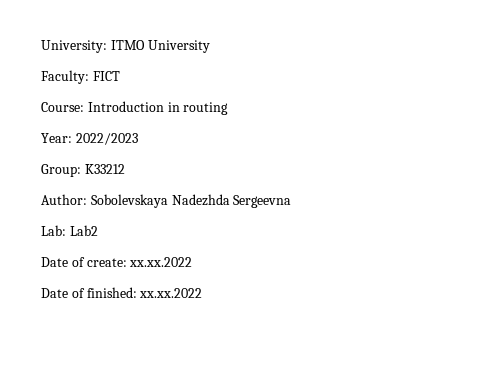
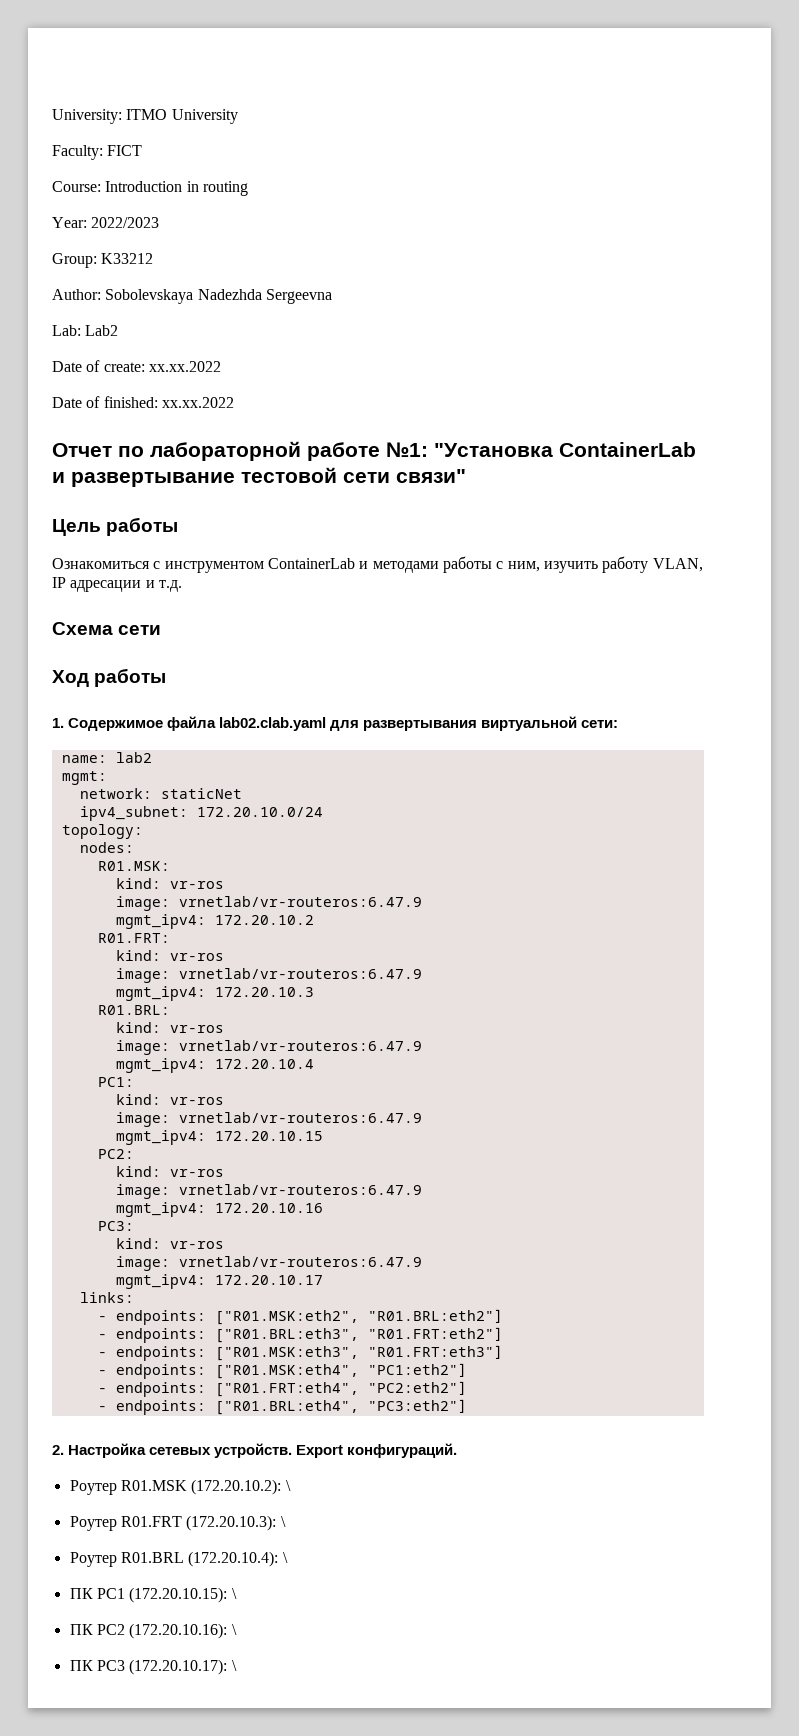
+ Отчет по лабораторной работе №1: "Установка ContainerLab и развертывание тестовой сети связи"
+ Цель работы
+ Ознакомиться с инструментом ContainerLab и методами работы с ним, изучить работу VLAN, IP адресации и т.д.
+ Схема сети
+ Ход работы
+ 1. Содержимое файла lab02.clab.yaml для развертывания виртуальной сети:
+ name: lab2
+ mgmt:
+ network: staticNet
+ ipv4_subnet: 172.20.10.0/24
+ topology:
+ nodes:
+ R01.MSK:
+ kind: vr-ros
+ image: vrnetlab/vr-routeros:6.47.9
+ mgmt_ipv4: 172.20.10.2
+ R01.FRT:
+ kind: vr-ros
+ image: vrnetlab/vr-routeros:6.47.9
+ mgmt_ipv4: 172.20.10.3
+ R01.BRL:
+ kind: vr-ros
+ image: vrnetlab/vr-routeros:6.47.9
+ mgmt_ipv4: 172.20.10.4
+ PC1:
+ kind: vr-ros
+ image: vrnetlab/vr-routeros:6.47.9
+ mgmt_ipv4: 172.20.10.15
+ PC2:
+ kind: vr-ros
+ image: vrnetlab/vr-routeros:6.47.9
+ mgmt_ipv4: 172.20.10.16
+ PC3:
+ kind: vr-ros
+ image: vrnetlab/vr-routeros:6.47.9
+ mgmt_ipv4: 172.20.10.17
+ links:
+ - endpoints: ["R01.MSK:eth2", "R01.BRL:eth2"]
+ - endpoints: ["R01.BRL:eth3", "R01.FRT:eth2"]
+ - endpoints: ["R01.MSK:eth3", "R01.FRT:eth3"]
+ - endpoints: ["R01.MSK:eth4", "PC1:eth2"]
+ - endpoints: ["R01.FRT:eth4", "PC2:eth2"]
+ - endpoints: ["R01.BRL:eth4", "PC3:eth2"]
+ 2. Настройка сетевых устройств. Export конфигураций.
+ Роутер R01.MSK (172.20.10.2): \
+ Роутер R01.FRT (172.20.10.3): \
+ Роутер R01.BRL (172.20.10.4): \
+ ПК PC1 (172.20.10.15): \
+ ПК PC2 (172.20.10.16): \
+ ПК PC3 (172.20.10.17): \

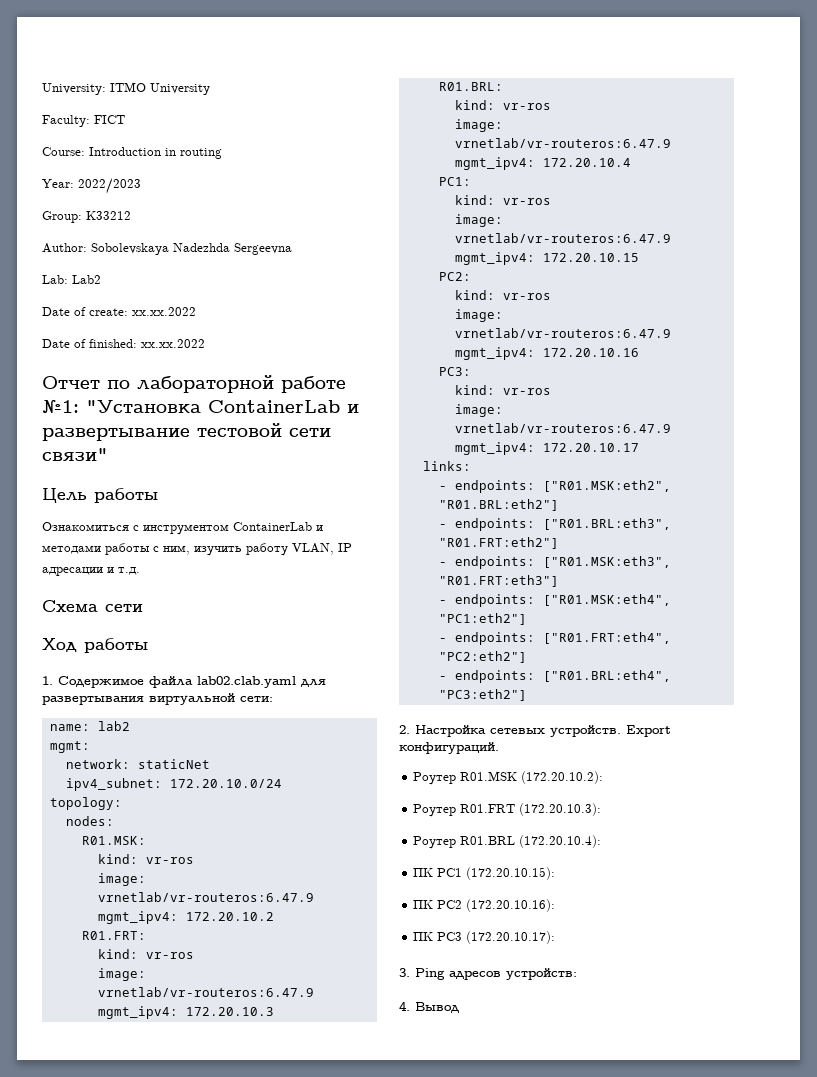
- Роутер R01.MSK (172.20.10.2): \
+ Роутер R01.MSK (172.20.10.2):
- Роутер R01.FRT (172.20.10.3): \
+ Роутер R01.FRT (172.20.10.3):
- Роутер R01.BRL (172.20.10.4): \
+ Роутер R01.BRL (172.20.10.4):
- ПК PC1 (172.20.10.15): \
+ ПК PC1 (172.20.10.15):
- ПК PC2 (172.20.10.16): \
+ ПК PC2 (172.20.10.16):
- ПК PC3 (172.20.10.17): \
+ ПК PC3 (172.20.10.17):
+ 3. Ping адресов устройств:
+ 4. Вывод

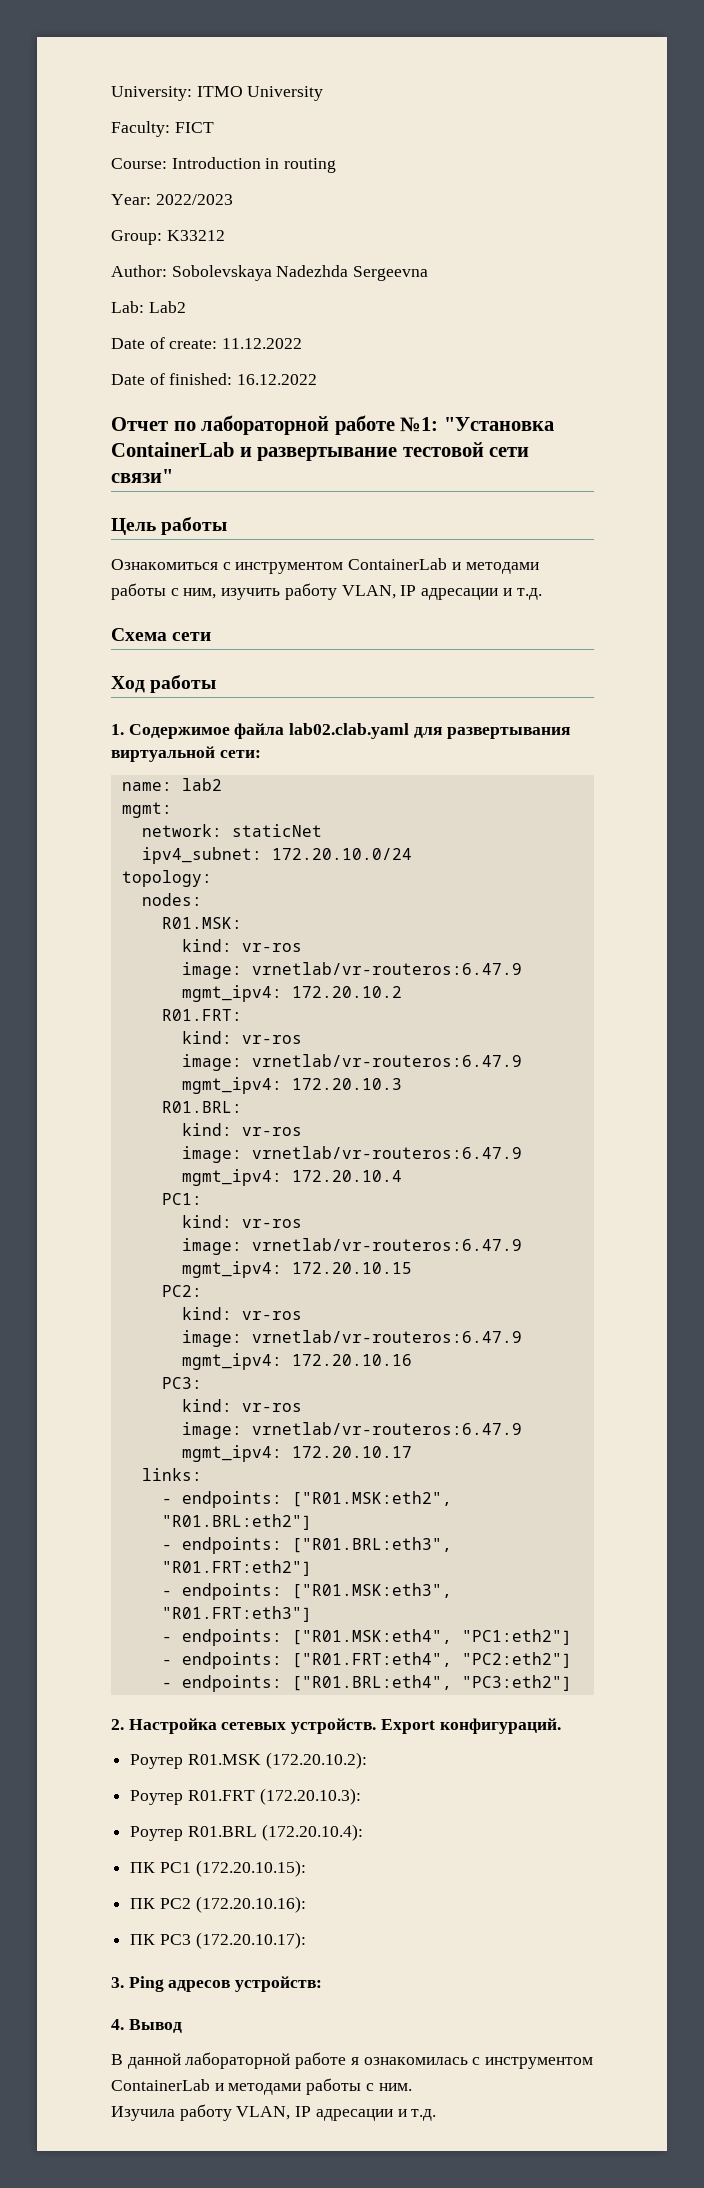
- Date of create: xx.xx.2022
+ Date of create: 11.12.2022
- Date of finished: xx.xx.2022
+ Date of finished: 16.12.2022
+ В данной лабораторной работе я ознакомилась с инструментом ContainerLab и методами работы с ним.
+ Изучила работу VLAN, IP адресации и т.д.

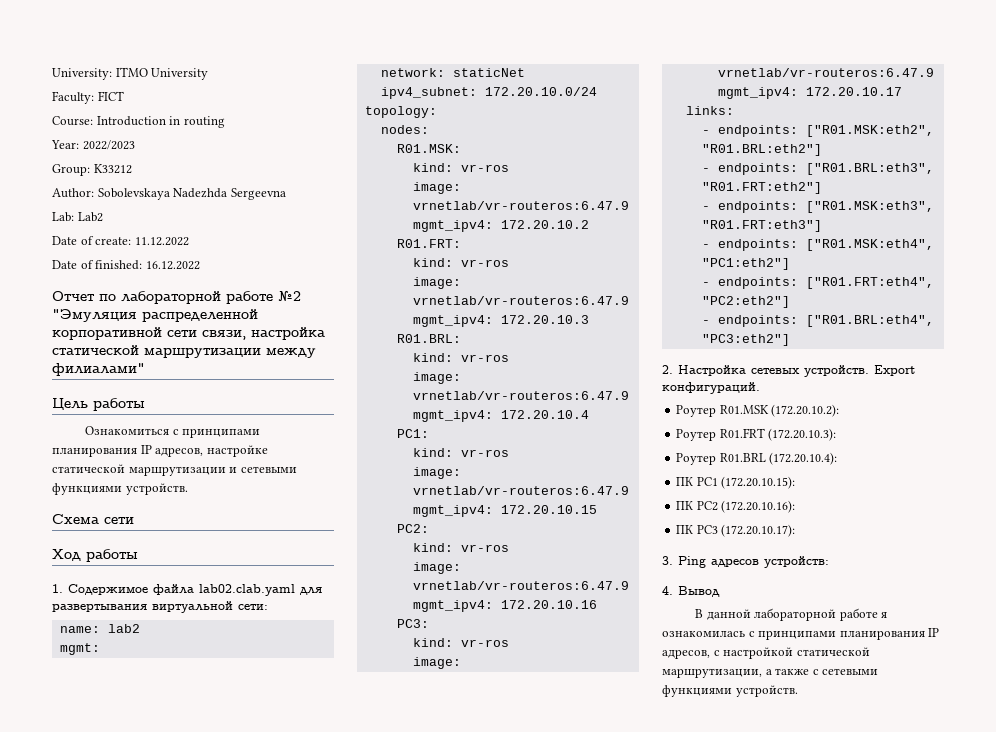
- Отчет по лабораторной работе №1: "Установка ContainerLab и развертывание тестовой сети связи"
+ Отчет по лабораторной работе №2 "Эмуляция распределенной корпоративной сети связи, настройка статической маршрутизации между филиалами"
  Цель работы
- Ознакомиться с инструментом ContainerLab и методами работы с ним, изучить работу VLAN, IP адресации и т.д.
+ Ознакомиться с принципами планирования IP адресов, настройке статической маршрутизации и сетевыми функциями устройств.
- В данной лабораторной работе я ознакомилась с инструментом ContainerLab и методами работы с ним.
- Изучила работу VLAN, IP адресации и т.д.
+ В данной лабораторной работе я ознакомилась с принципами планирования IP адресов, с настройкой статической маршрутизации, а также с сетевыми функциями устройств.

